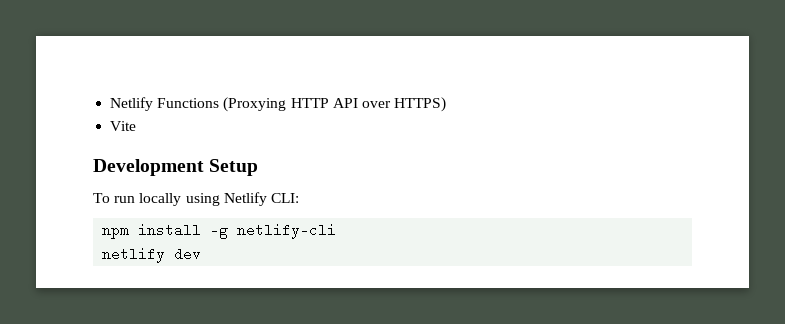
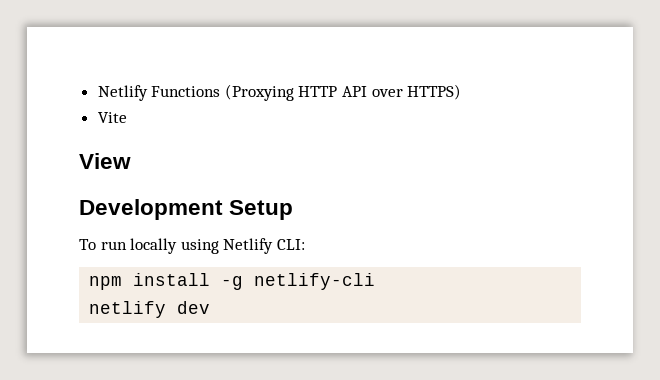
+ View

